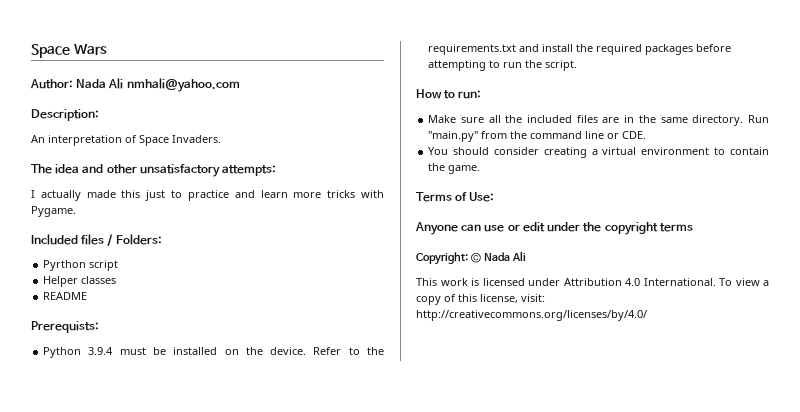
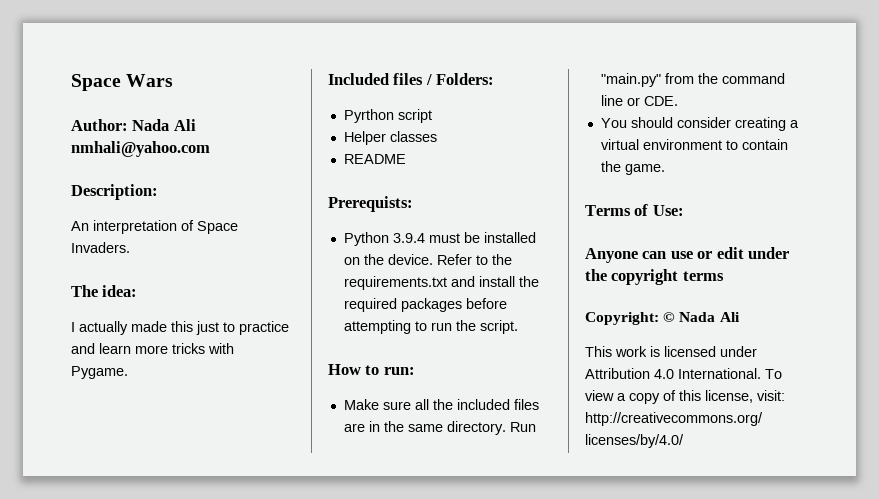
- The idea and other unsatisfactory attempts:
+ The idea:

